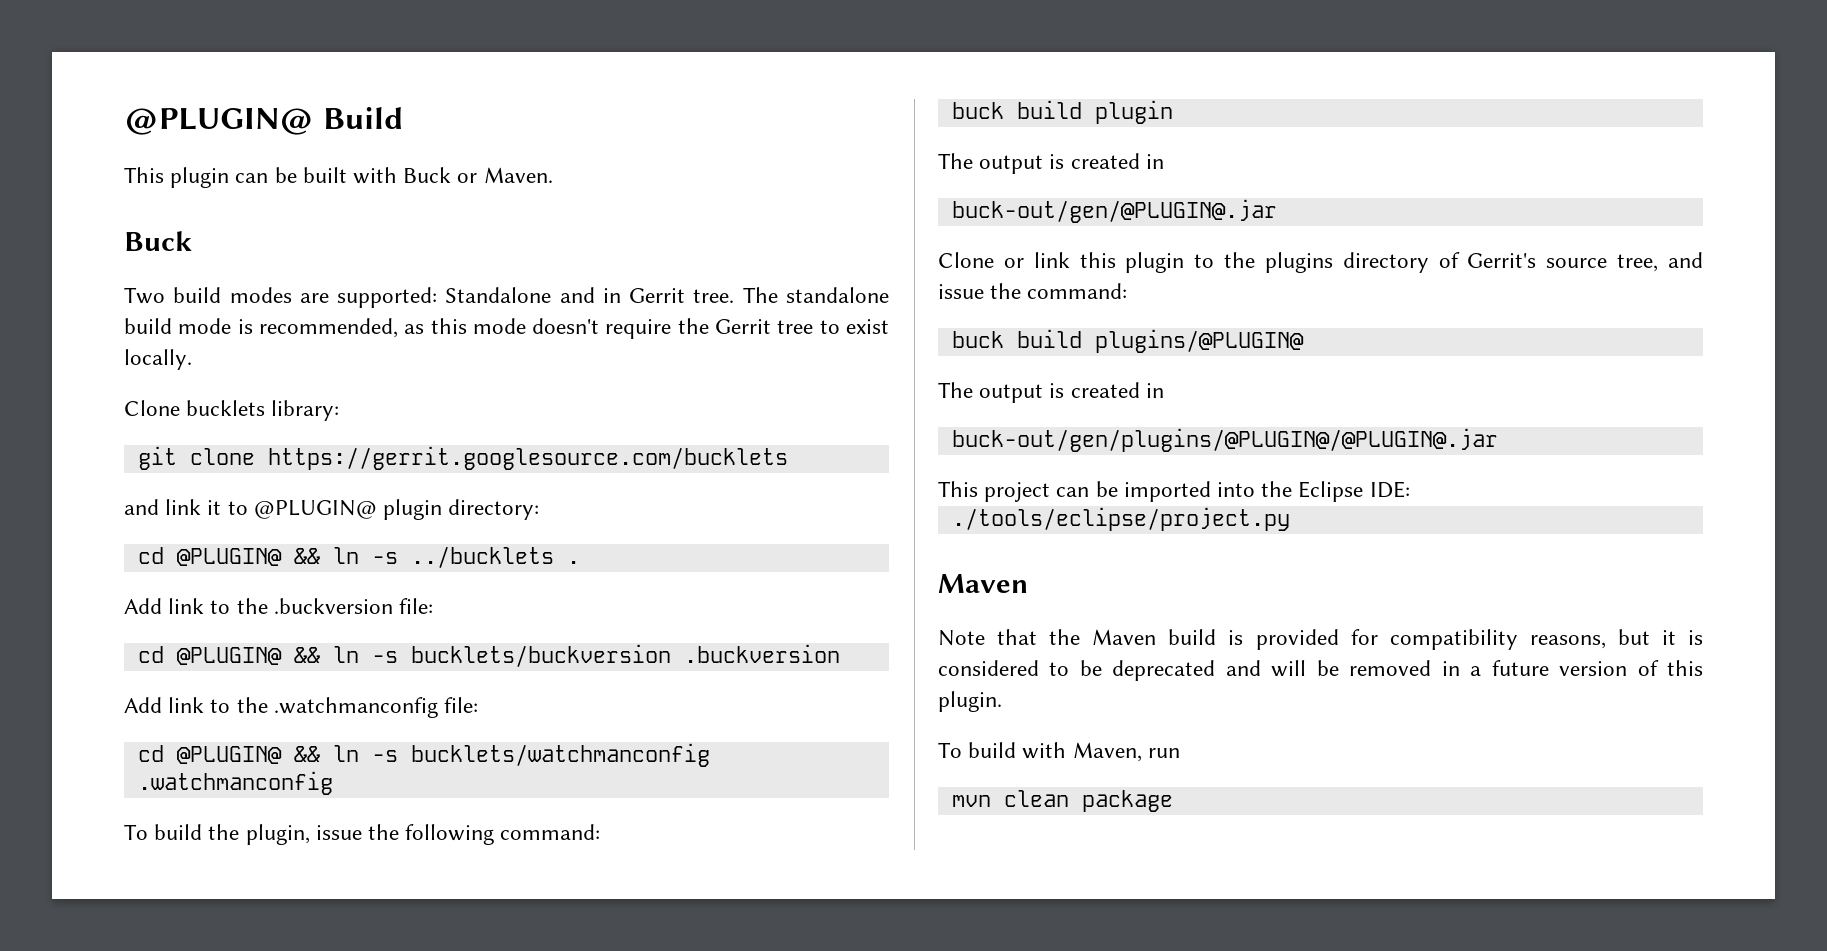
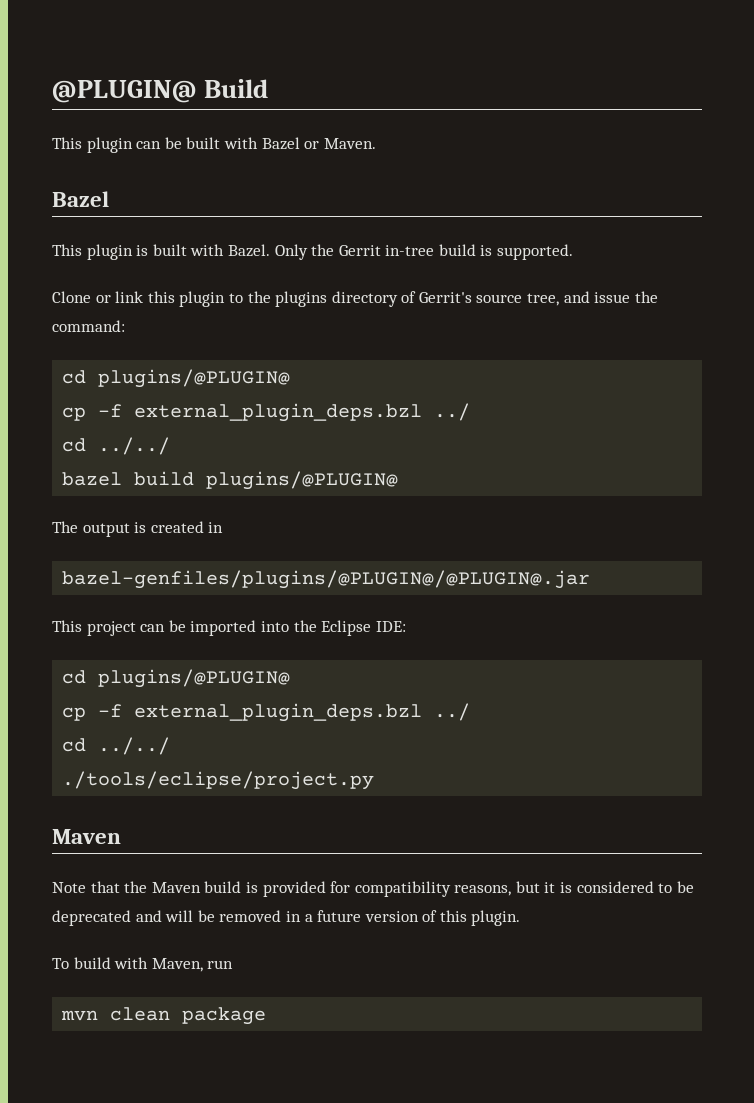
- This plugin can be built with Buck or Maven.
- Buck
- Two build modes are supported: Standalone and in Gerrit tree. The standalone build mode is recommended, as this mode doesn't require the Gerrit tree to exist locally.
- Clone bucklets library:
- git clone https://gerrit.googlesource.com/bucklets
- and link it to @PLUGIN@ plugin directory:
- cd @PLUGIN@ && ln -s ../bucklets .
- Add link to the .buckversion file:
- cd @PLUGIN@ && ln -s bucklets/buckversion .buckversion
- Add link to the .watchmanconfig file:
- cd @PLUGIN@ && ln -s bucklets/watchmanconfig .watchmanconfig
- To build the plugin, issue the following command:
- buck build plugin
- The output is created in
- buck-out/gen/@PLUGIN@.jar
+ This plugin can be built with Bazel or Maven.
+ Bazel
+ This plugin is built with Bazel. Only the Gerrit in-tree build is supported.
  Clone or link this plugin to the plugins directory of Gerrit's source tree, and issue the command:
- buck build plugins/@PLUGIN@
+ cd plugins/@PLUGIN@
+ cp -f external_plugin_deps.bzl ../
+ cd ../../
+ bazel build plugins/@PLUGIN@
- buck-out/gen/plugins/@PLUGIN@/@PLUGIN@.jar
+ bazel-genfiles/plugins/@PLUGIN@/@PLUGIN@.jar
  This project can be imported into the Eclipse IDE:
+ cd plugins/@PLUGIN@
+ cp -f external_plugin_deps.bzl ../
+ cd ../../

